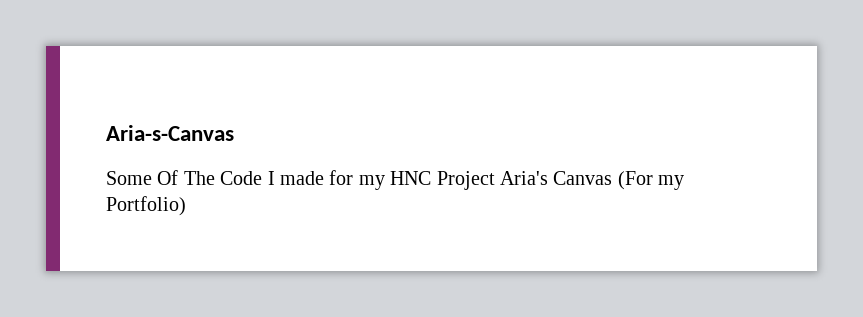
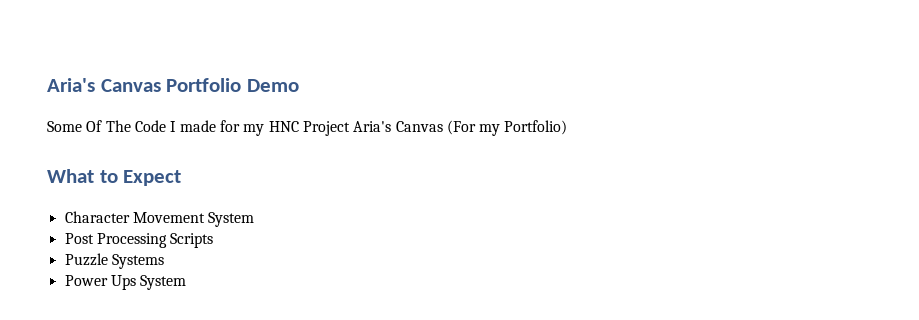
- Aria-s-Canvas
+ Aria's Canvas Portfolio Demo
+ What to Expect
+ Character Movement System
+ Post Processing Scripts
+ Puzzle Systems
+ Power Ups System

